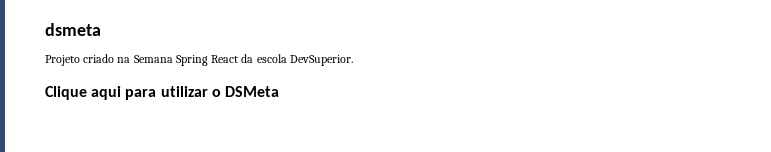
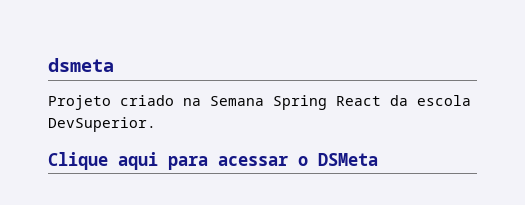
- Clique aqui para utilizar o DSMeta
+ Clique aqui para acessar o DSMeta

